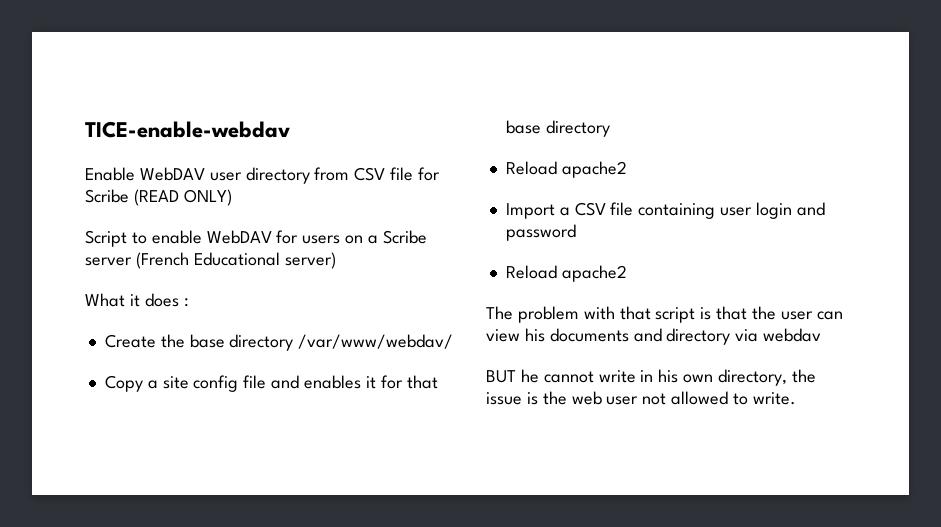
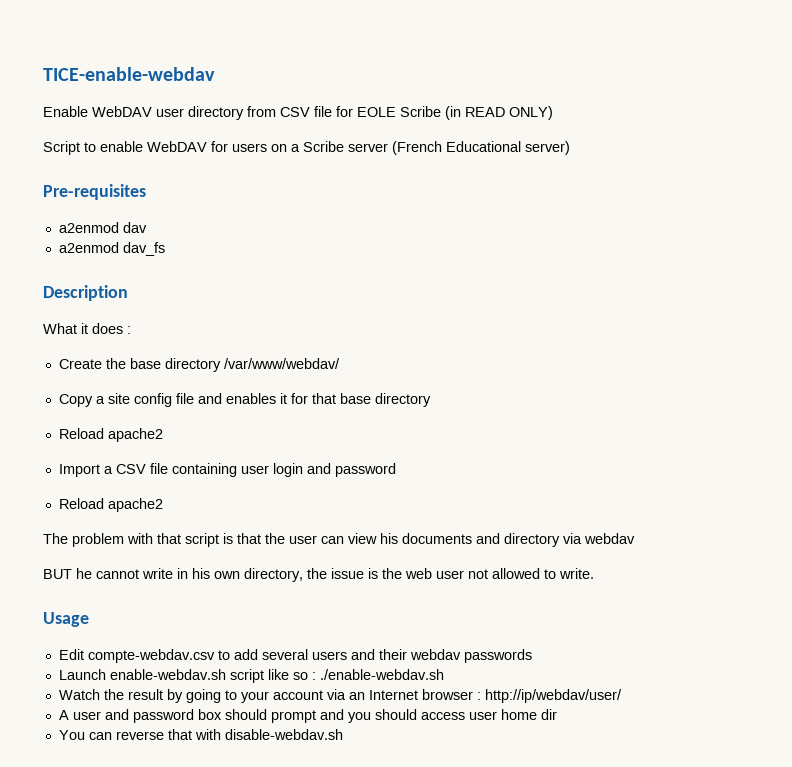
- Enable WebDAV user directory from CSV file for Scribe (READ ONLY)
+ Enable WebDAV user directory from CSV file for EOLE Scribe (in READ ONLY)
+ Pre-requisites
+ a2enmod dav
+ a2enmod dav_fs
+ Description
+ Usage
+ Edit compte-webdav.csv to add several users and their webdav passwords
+ Launch enable-webdav.sh script like so : ./enable-webdav.sh
+ Watch the result by going to your account via an Internet browser : http://ip/webdav/user/
+ A user and password box should prompt and you should access user home dir
+ You can reverse that with disable-webdav.sh

